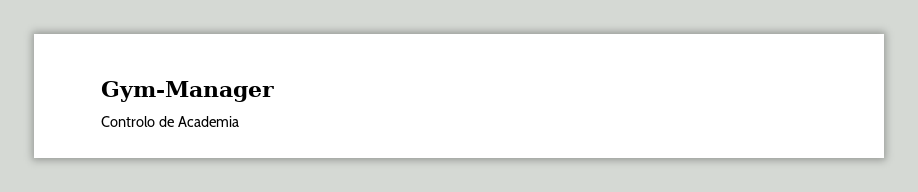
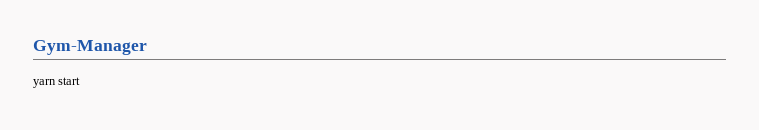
- Controlo de Academia
+ yarn start

